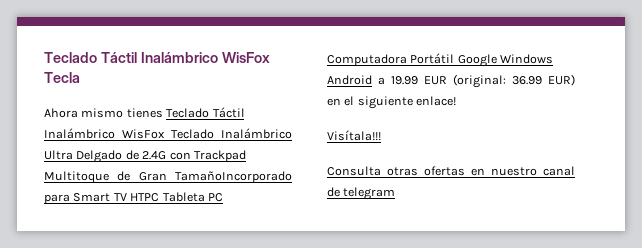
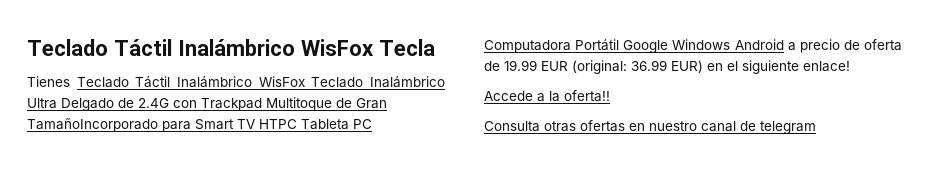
- Ahora mismo tienes Teclado Táctil Inalámbrico WisFox Teclado Inalámbrico Ultra Delgado de 2.4G con Trackpad Multitoque de Gran TamañoIncorporado para Smart TV HTPC Tableta PC Computadora Portátil Google Windows Android a 19.99 EUR (original: 36.99 EUR) en el siguiente enlace!
+ Tienes Teclado Táctil Inalámbrico WisFox Teclado Inalámbrico Ultra Delgado de 2.4G con Trackpad Multitoque de Gran TamañoIncorporado para Smart TV HTPC Tableta PC Computadora Portátil Google Windows Android a precio de oferta de 19.99 EUR (original: 36.99 EUR) en el siguiente enlace!
- Visítala!!!
+ Accede a la oferta!!

